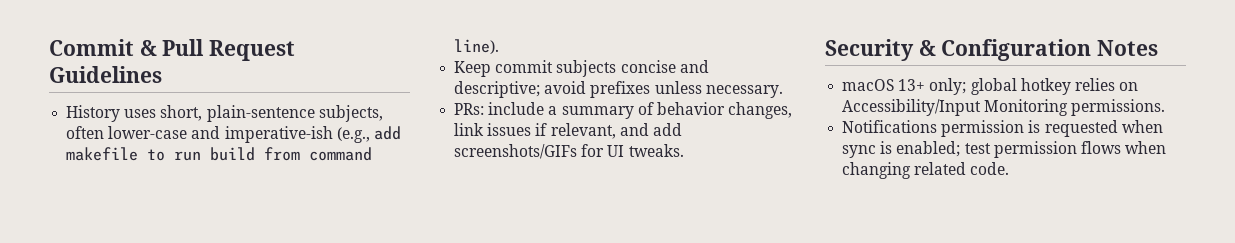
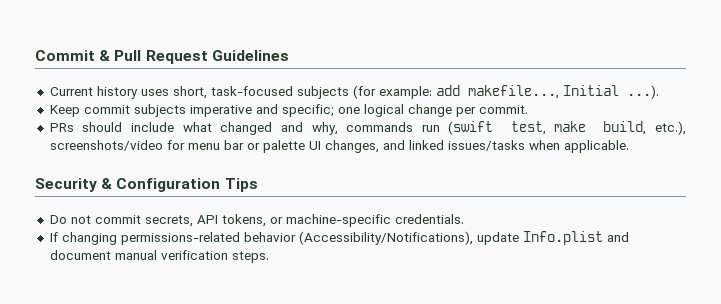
- History uses short, plain-sentence subjects, often lower-case and imperative-ish (e.g., add makefile to run build from command line).
- Keep commit subjects concise and descriptive; avoid prefixes unless necessary.
- PRs: include a summary of behavior changes, link issues if relevant, and add screenshots/GIFs for UI tweaks.
- Security & Configuration Notes
- macOS 13+ only; global hotkey relies on Accessibility/Input Monitoring permissions.
- Notifications permission is requested when sync is enabled; test permission flows when changing related code.
+ Current history uses short, task-focused subjects (for example: add makefile..., Initial ...).
+ Keep commit subjects imperative and specific; one logical change per commit.
+ PRs should include what changed and why, commands run (swift test, make build, etc.), screenshots/video for menu bar or palette UI changes, and linked issues/tasks when applicable.
+ Security & Configuration Tips
+ Do not commit secrets, API tokens, or machine-specific credentials.
+ If changing permissions-related behavior (Accessibility/Notifications), update Info.plist and document manual verification steps.

